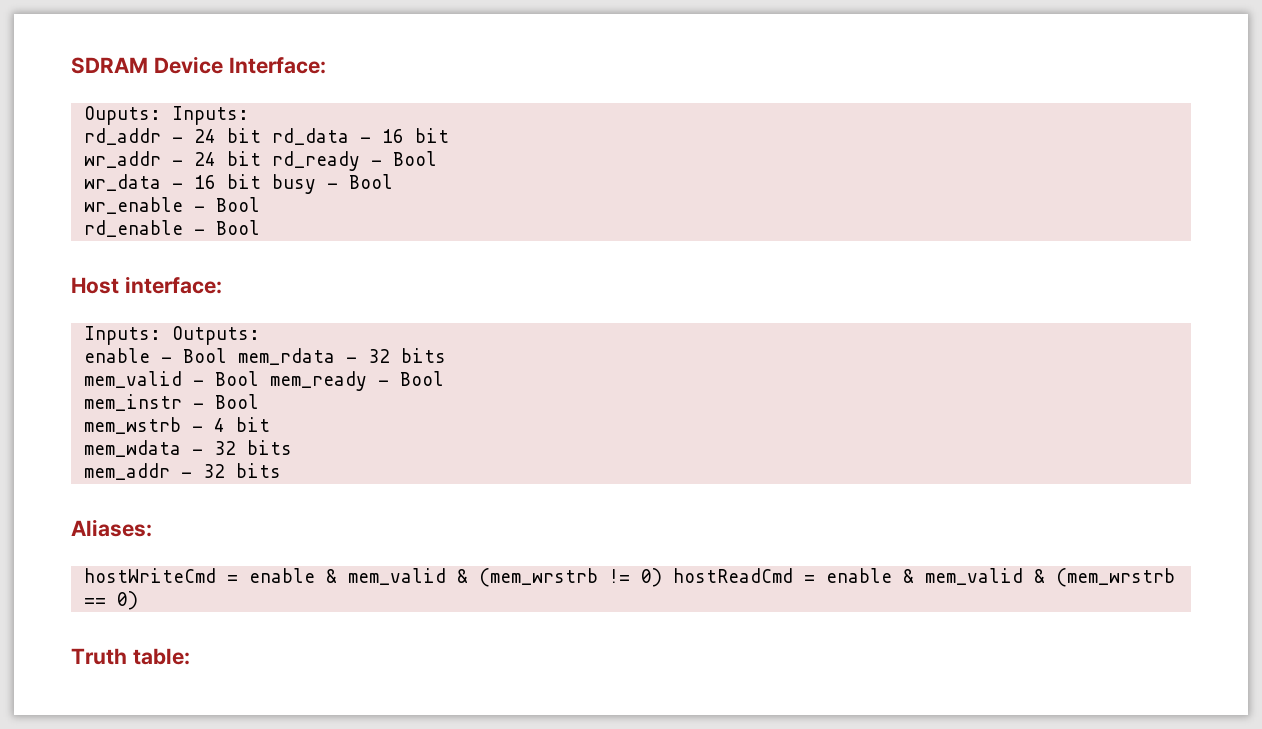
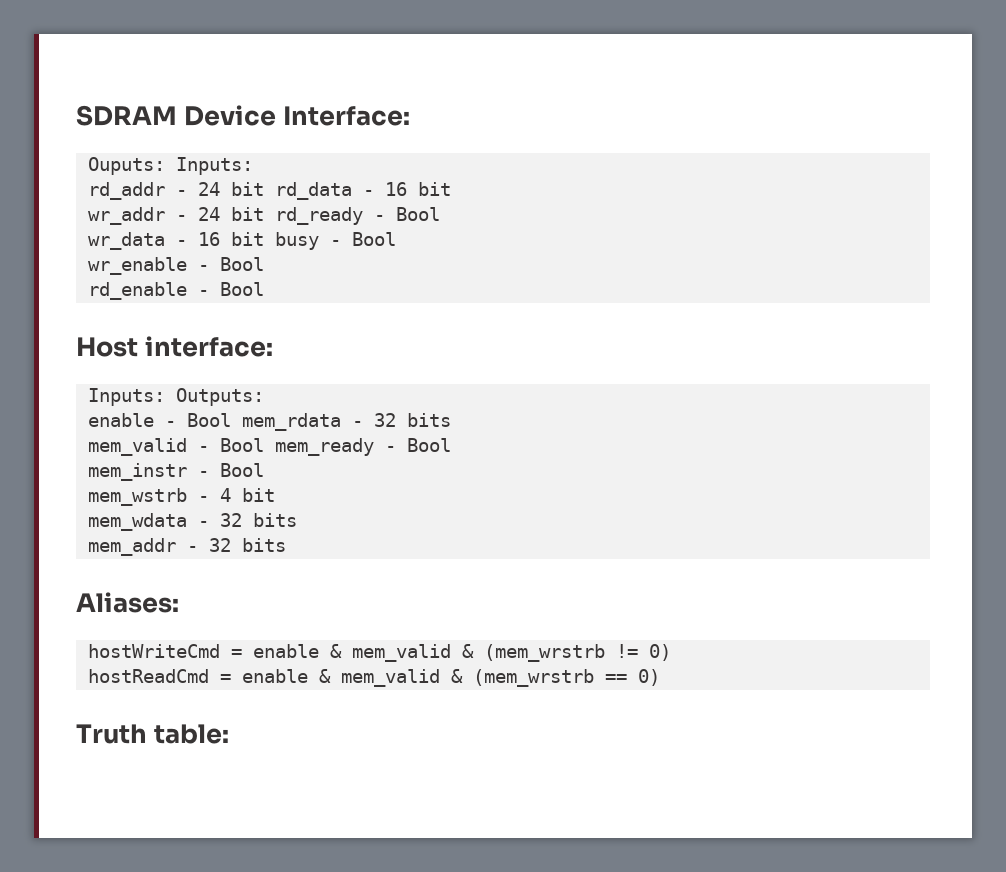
- hostWriteCmd = enable & mem_valid & (mem_wrstrb != 0) hostReadCmd = enable & mem_valid & (mem_wrstrb == 0)
+ hostWriteCmd = enable & mem_valid & (mem_wrstrb != 0)
+ hostReadCmd = enable & mem_valid & (mem_wrstrb == 0)

